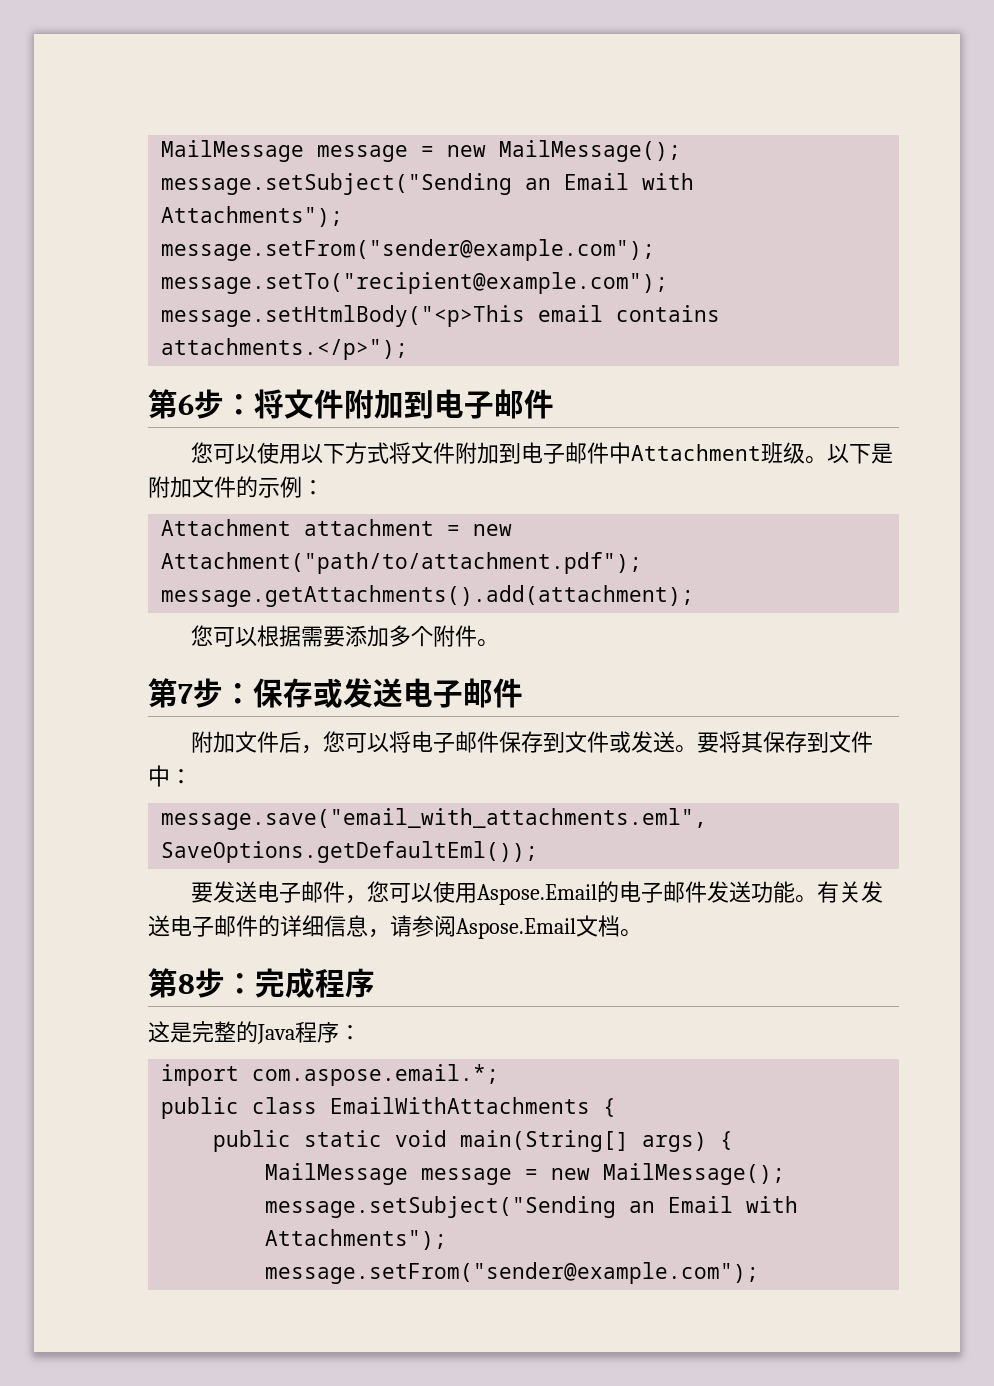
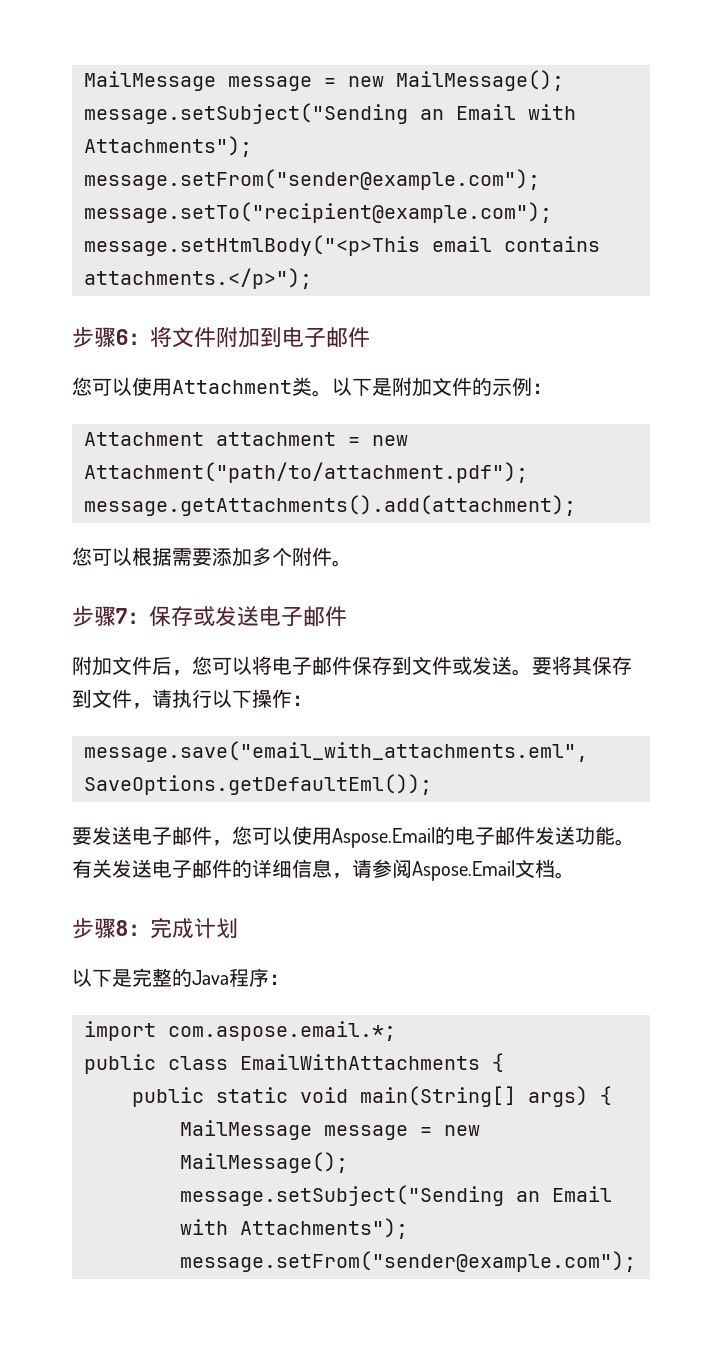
- 第6步：将文件附加到电子邮件
+ 步骤6：将文件附加到电子邮件
- 您可以使用以下方式将文件附加到电子邮件中Attachment班级。
+ 您可以使用Attachment类。
- 第7步：保存或发送电子邮件
+ 步骤7：保存或发送电子邮件
- 要将其保存到文件中：
+ 要将其保存到文件，请执行以下操作：
- 第8步：完成程序
- 这是完整的Java程序：
+ 步骤8：完成计划
+ 以下是完整的Java程序：

